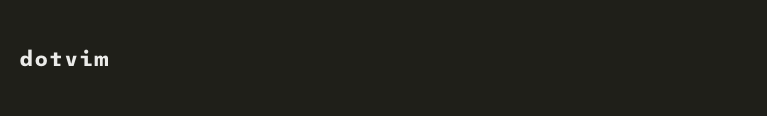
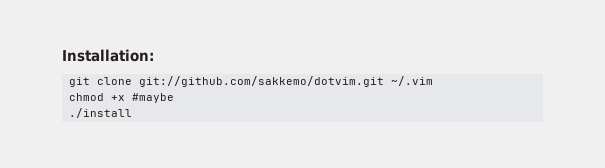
- dotvim
+ Installation:
+ git clone git://github.com/sakkemo/dotvim.git ~/.vim
+ chmod +x #maybe
+ ./install

